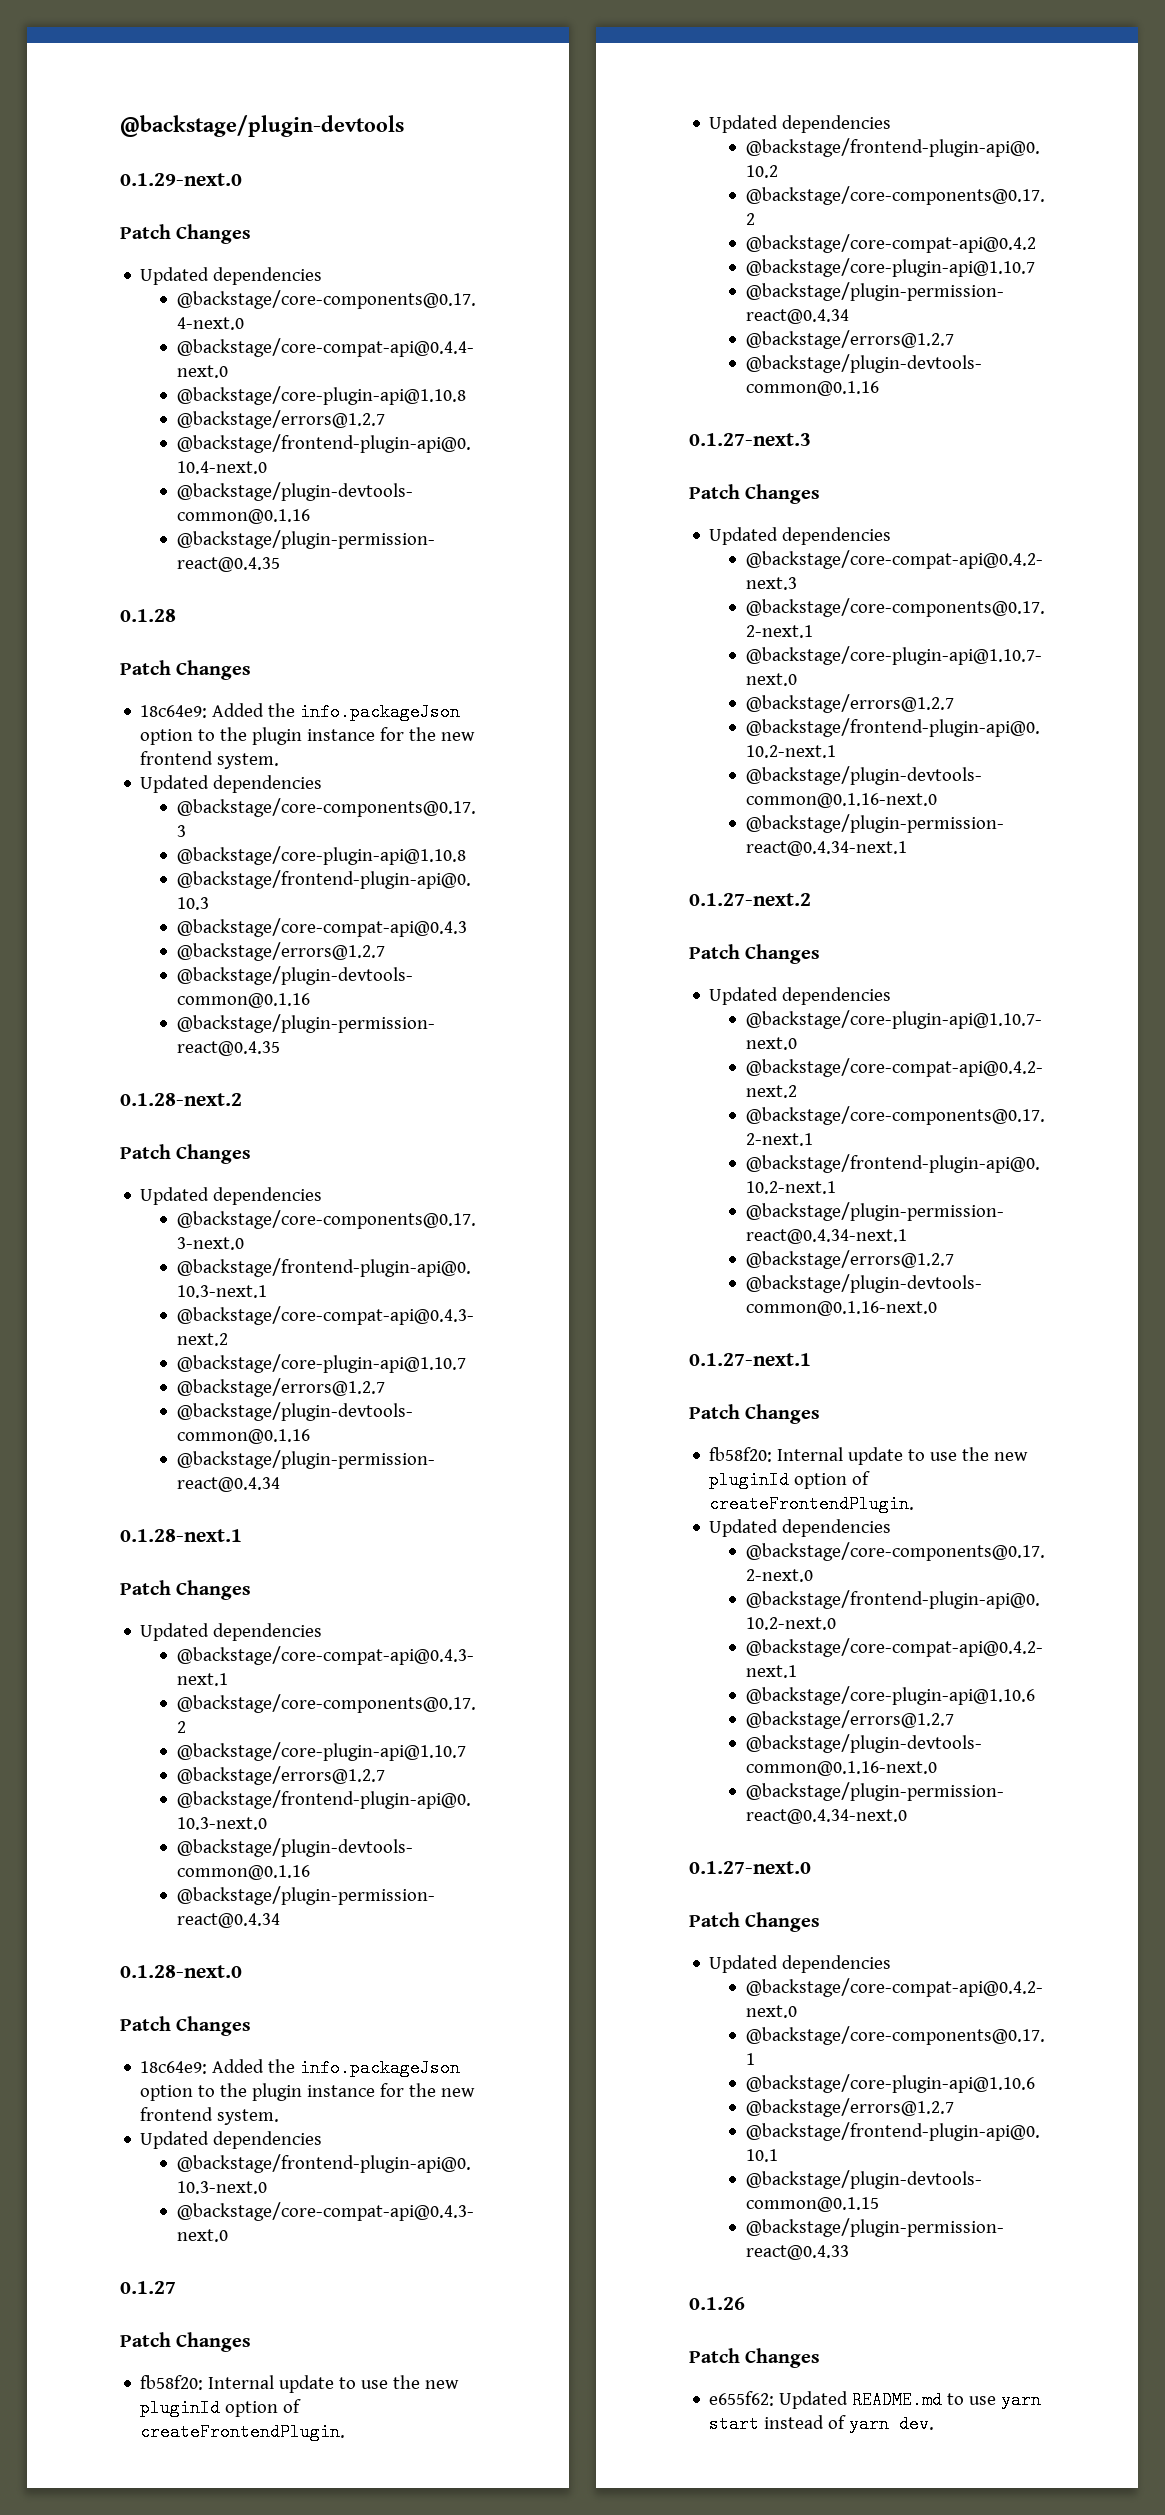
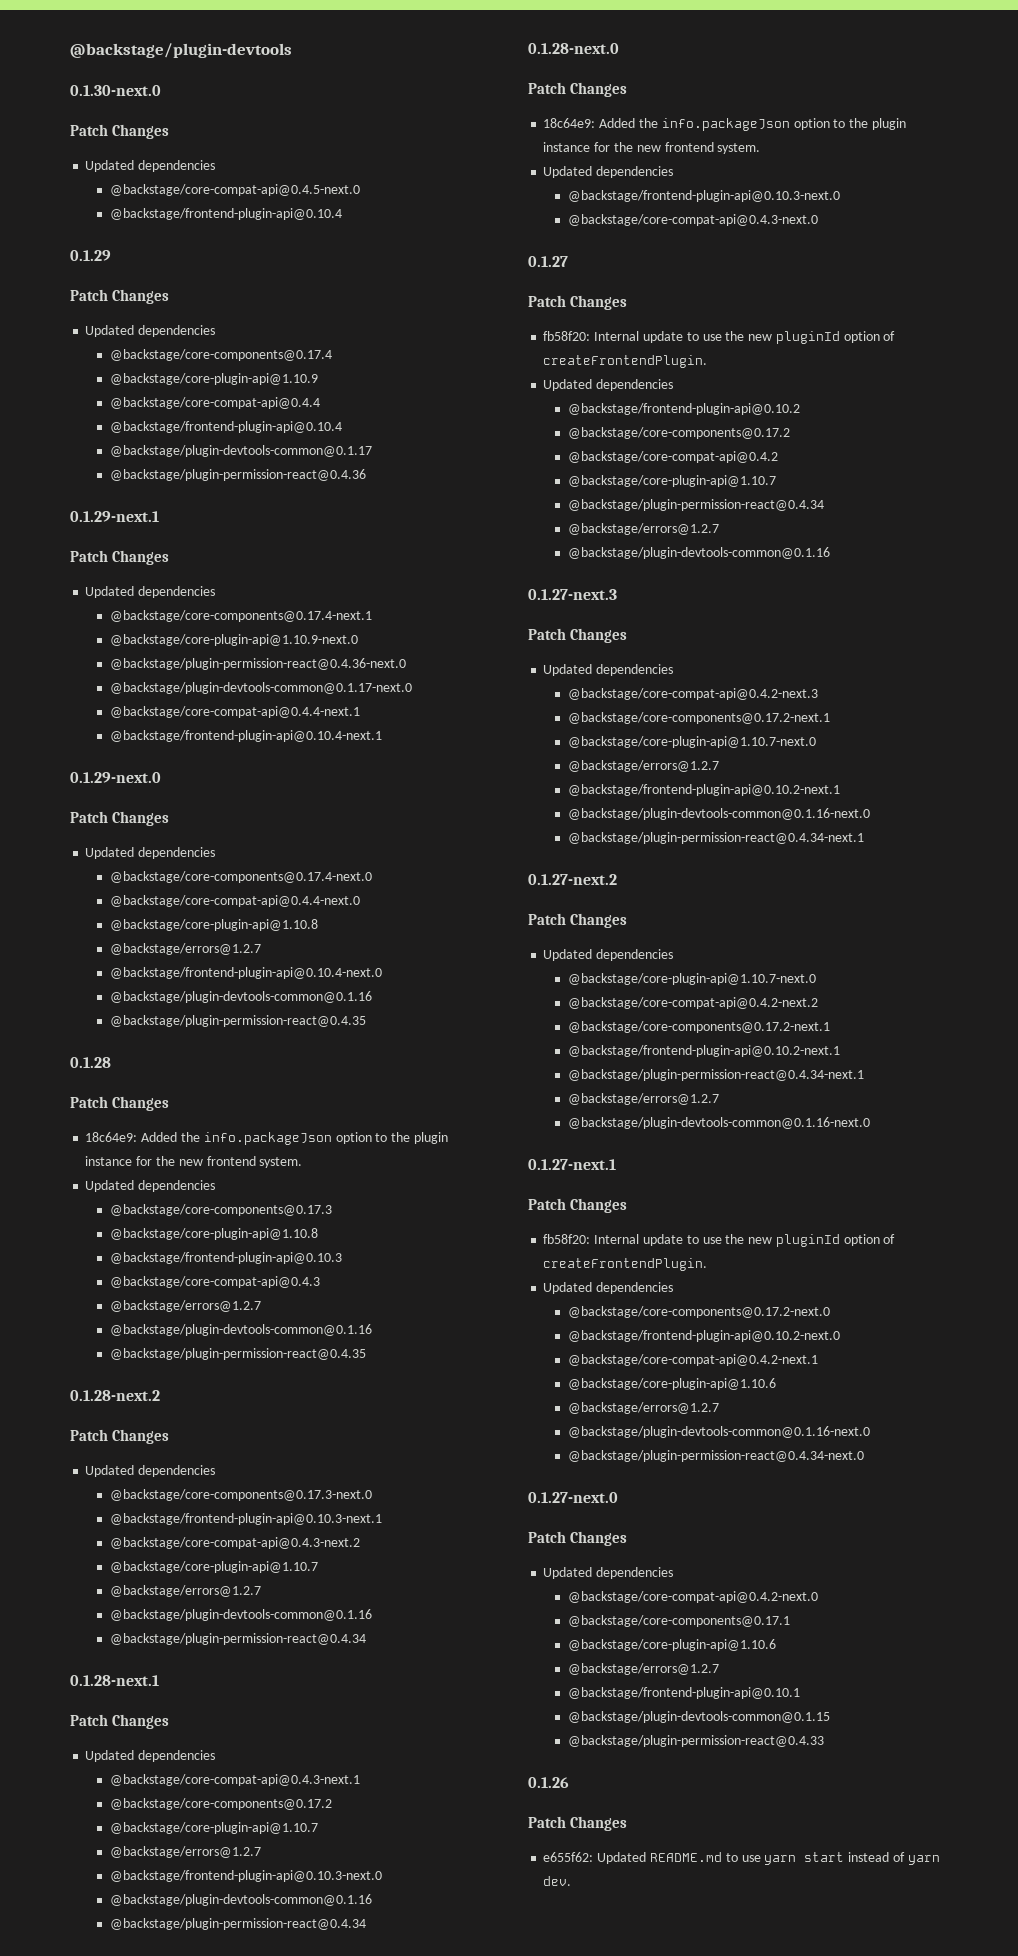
+ 0.1.30-next.0
+ Patch Changes
+ Updated dependencies
+ @backstage/core-compat-api@0.4.5-next.0
+ @backstage/frontend-plugin-api@0.10.4
+ 0.1.29
+ Patch Changes
+ Updated dependencies
+ @backstage/core-components@0.17.4
+ @backstage/core-plugin-api@1.10.9
+ @backstage/core-compat-api@0.4.4
+ @backstage/frontend-plugin-api@0.10.4
+ @backstage/plugin-devtools-common@0.1.17
+ @backstage/plugin-permission-react@0.4.36
+ 0.1.29-next.1
+ Patch Changes
+ Updated dependencies
+ @backstage/core-components@0.17.4-next.1
+ @backstage/core-plugin-api@1.10.9-next.0
+ @backstage/plugin-permission-react@0.4.36-next.0
+ @backstage/plugin-devtools-common@0.1.17-next.0
+ @backstage/core-compat-api@0.4.4-next.1
+ @backstage/frontend-plugin-api@0.10.4-next.1

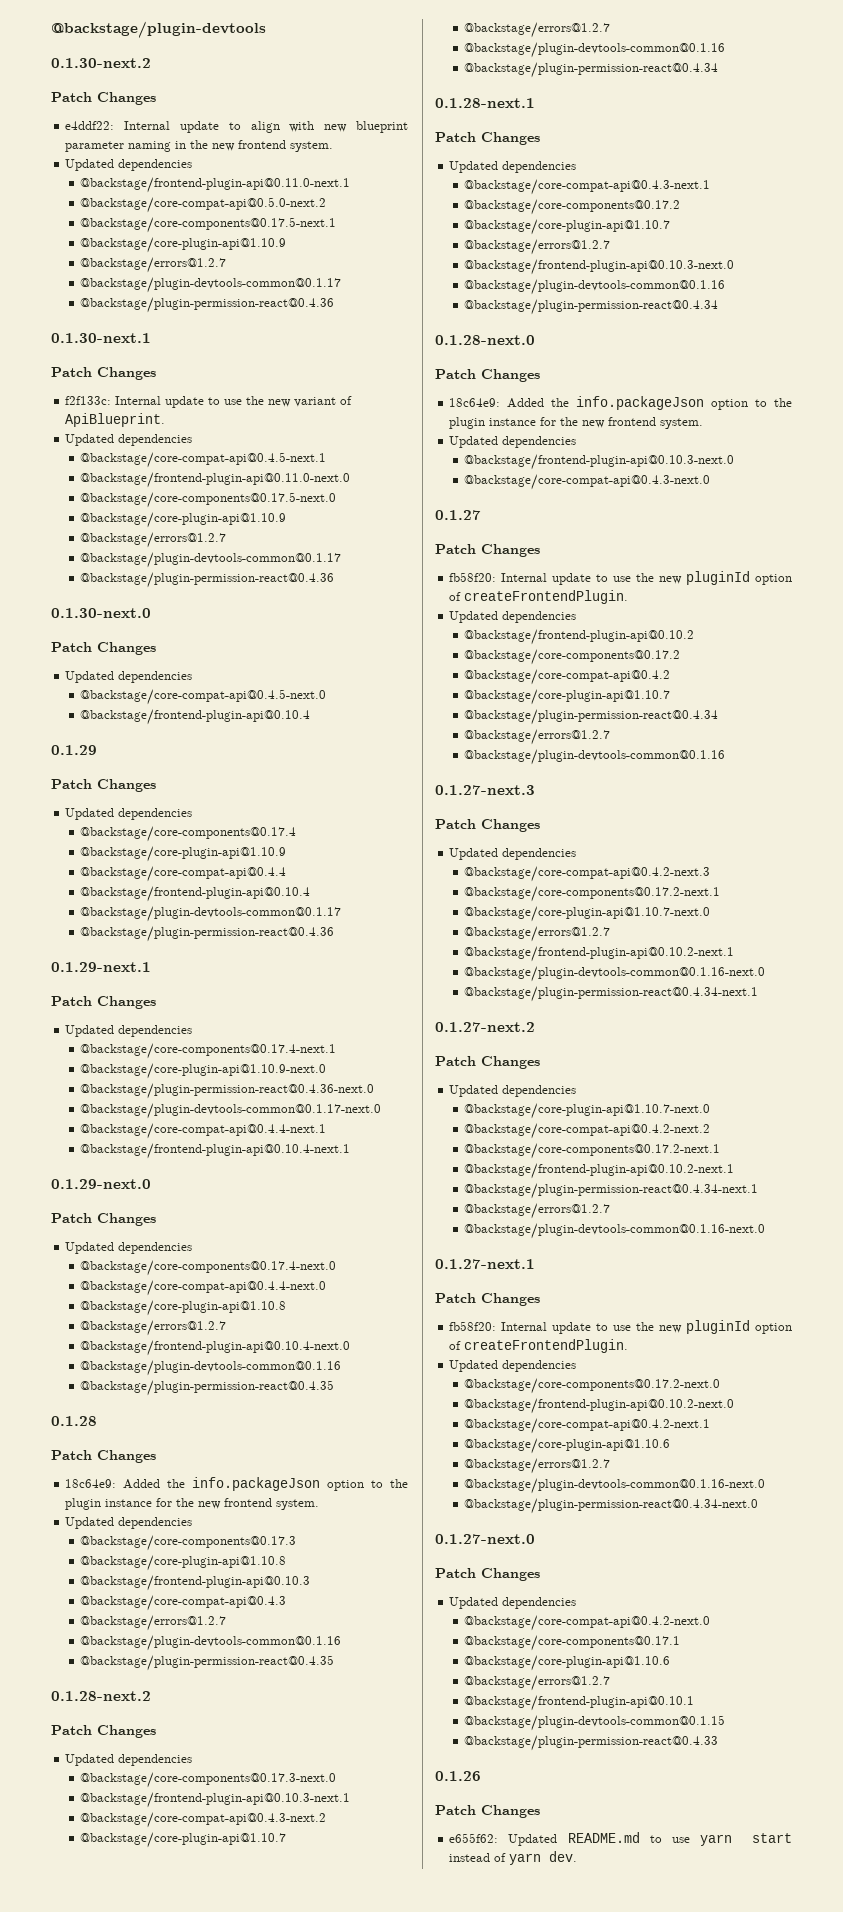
+ 0.1.30-next.2
+ Patch Changes
+ e4ddf22: Internal update to align with new blueprint parameter naming in the new frontend system.
+ Updated dependencies
+ @backstage/frontend-plugin-api@0.11.0-next.1
+ @backstage/core-compat-api@0.5.0-next.2
+ @backstage/core-components@0.17.5-next.1
+ @backstage/core-plugin-api@1.10.9
+ @backstage/errors@1.2.7
+ @backstage/plugin-devtools-common@0.1.17
+ @backstage/plugin-permission-react@0.4.36
+ 0.1.30-next.1
+ Patch Changes
+ f2f133c: Internal update to use the new variant of ApiBlueprint.
+ Updated dependencies
+ @backstage/core-compat-api@0.4.5-next.1
+ @backstage/frontend-plugin-api@0.11.0-next.0
+ @backstage/core-components@0.17.5-next.0
+ @backstage/core-plugin-api@1.10.9
+ @backstage/errors@1.2.7
+ @backstage/plugin-devtools-common@0.1.17
+ @backstage/plugin-permission-react@0.4.36

